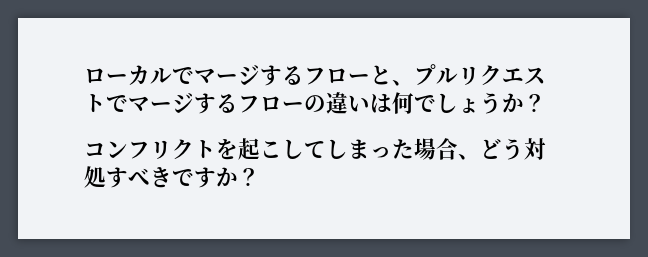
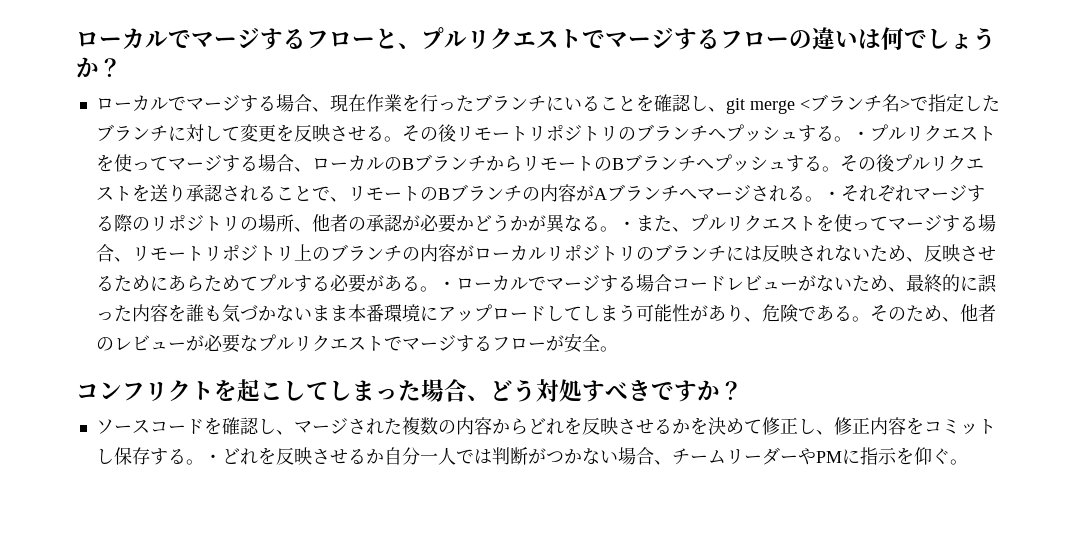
+ ローカルでマージする場合、現在作業を行ったブランチにいることを確認し、git merge <ブランチ名>で指定したブランチに対して変更を反映させる。その後リモートリポジトリのブランチへプッシュする。・プルリクエストを使ってマージする場合、ローカルのBブランチからリモートのBブランチへプッシュする。その後プルリクエストを送り承認されることで、リモートのBブランチの内容がAブランチへマージされる。・それぞれマージする際のリポジトリの場所、他者の承認が必要かどうかが異なる。・また、プルリクエストを使ってマージする場合、リモートリポジトリ上のブランチの内容がローカルリポジトリのブランチには反映されないため、反映させるためにあらためてプルする必要がある。・ローカルでマージする場合コードレビューがないため、最終的に誤った内容を誰も気づかないまま本番環境にアップロードしてしまう可能性があり、危険である。そのため、他者のレビューが必要なプルリクエストでマージするフローが安全。
+ ソースコードを確認し、マージされた複数の内容からどれを反映させるかを決めて修正し、修正内容をコミットし保存する。・どれを反映させるか自分一人では判断がつかない場合、チームリーダーやPMに指示を仰ぐ。

